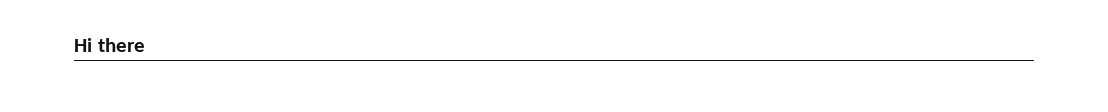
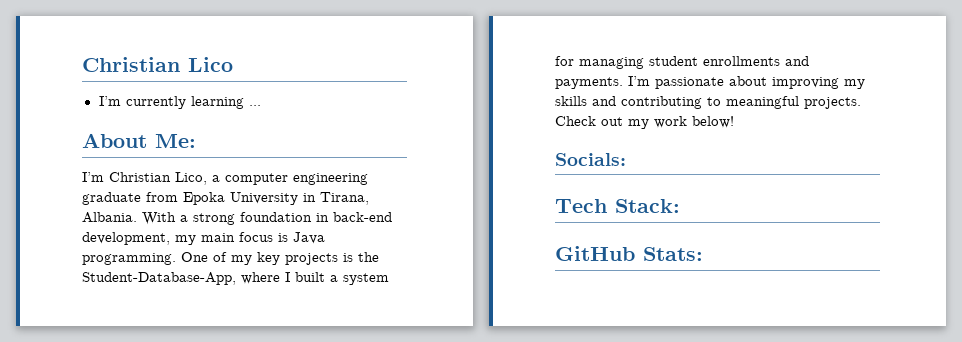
- Hi there
+ Christian Lico
+ I’m currently learning ...
+ About Me:
+ I’m Christian Lico, a computer engineering graduate from Epoka University in Tirana, Albania. With a strong foundation in back-end development, my main focus is Java programming. One of my key projects is the Student-Database-App, where I built a system for managing student enrollments and payments. I’m passionate about improving my skills and contributing to meaningful projects. Check out my work below!
+ Socials:
+ Tech Stack:
+ GitHub Stats:

